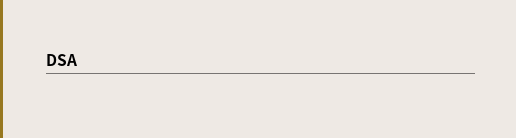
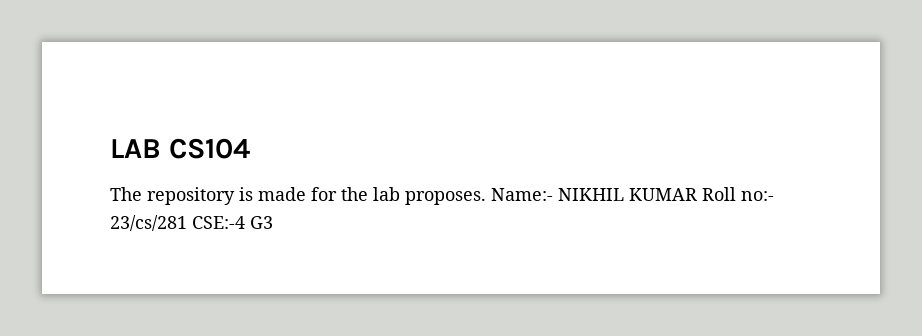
- DSA
+ LAB CS104
+ The repository is made for the lab proposes. Name:- NIKHIL KUMAR Roll no:- 23/cs/281 CSE:-4 G3

